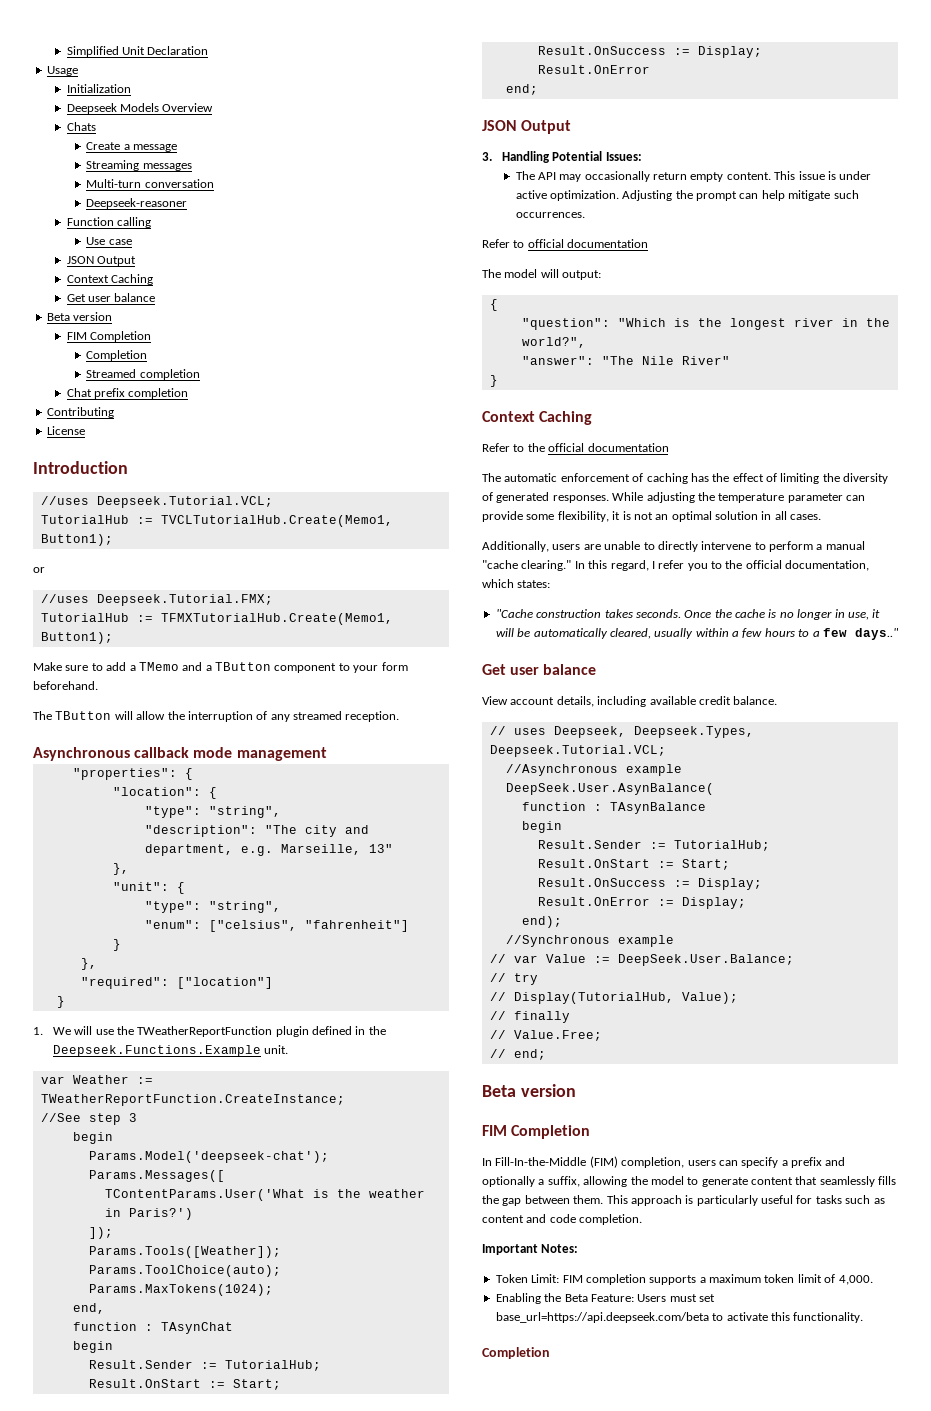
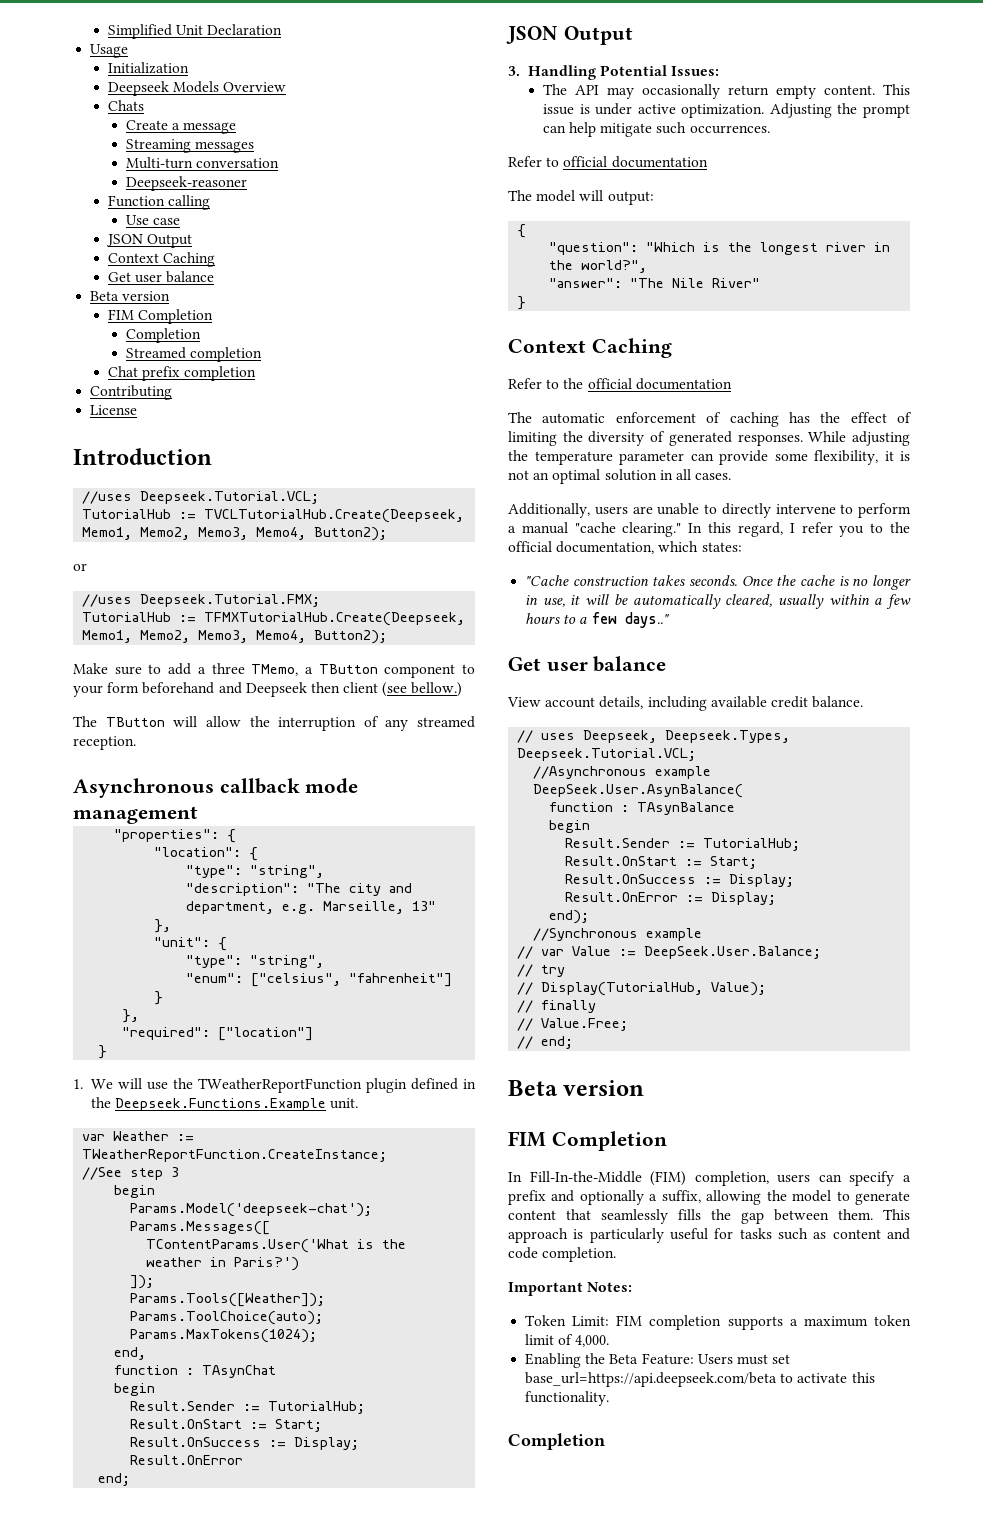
- TutorialHub := TVCLTutorialHub.Create(Memo1, Button1);
+ TutorialHub := TVCLTutorialHub.Create(Deepseek, Memo1, Memo2, Memo3, Memo4, Button2);
- TutorialHub := TFMXTutorialHub.Create(Memo1, Button1);
+ TutorialHub := TFMXTutorialHub.Create(Deepseek, Memo1, Memo2, Memo3, Memo4, Button2);
- Make sure to add a TMemo and a TButton component to your form beforehand.
+ Make sure to add a three TMemo, a TButton component to your form beforehand and Deepseek then client (see bellow.)

